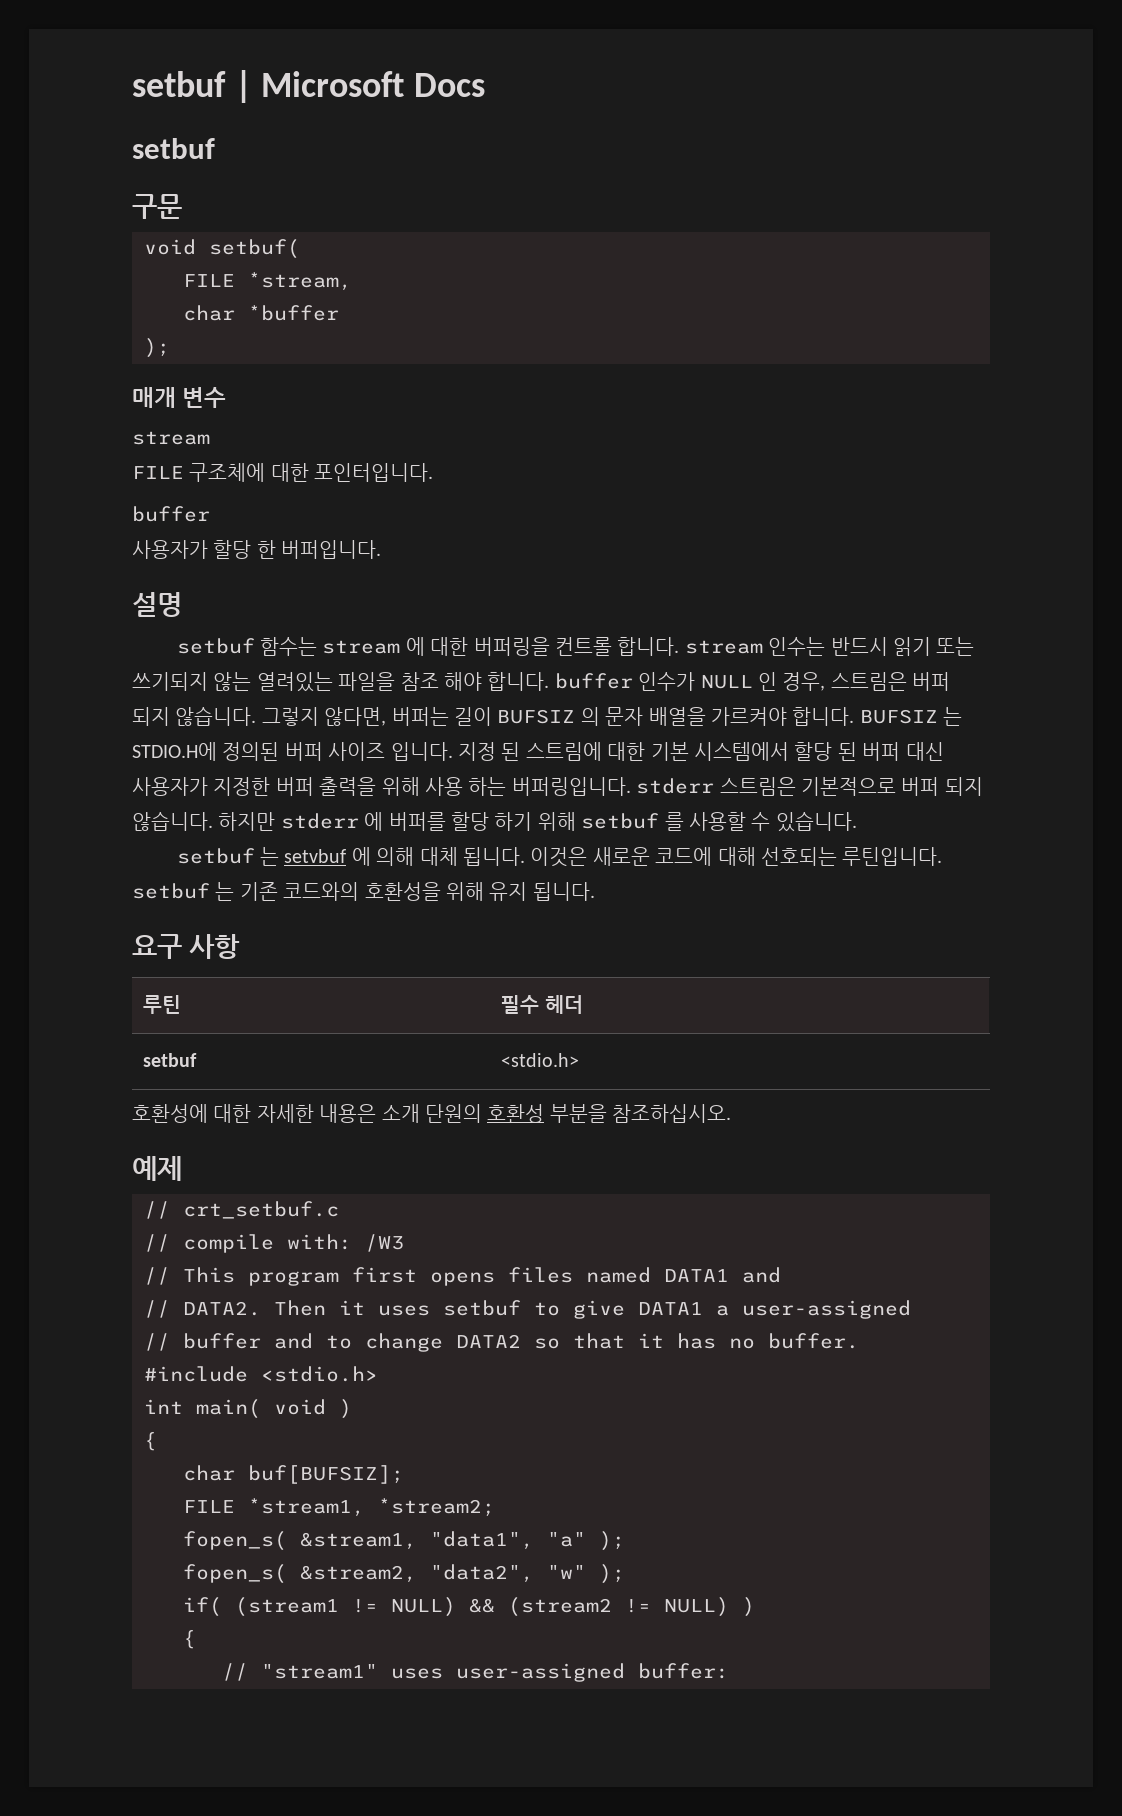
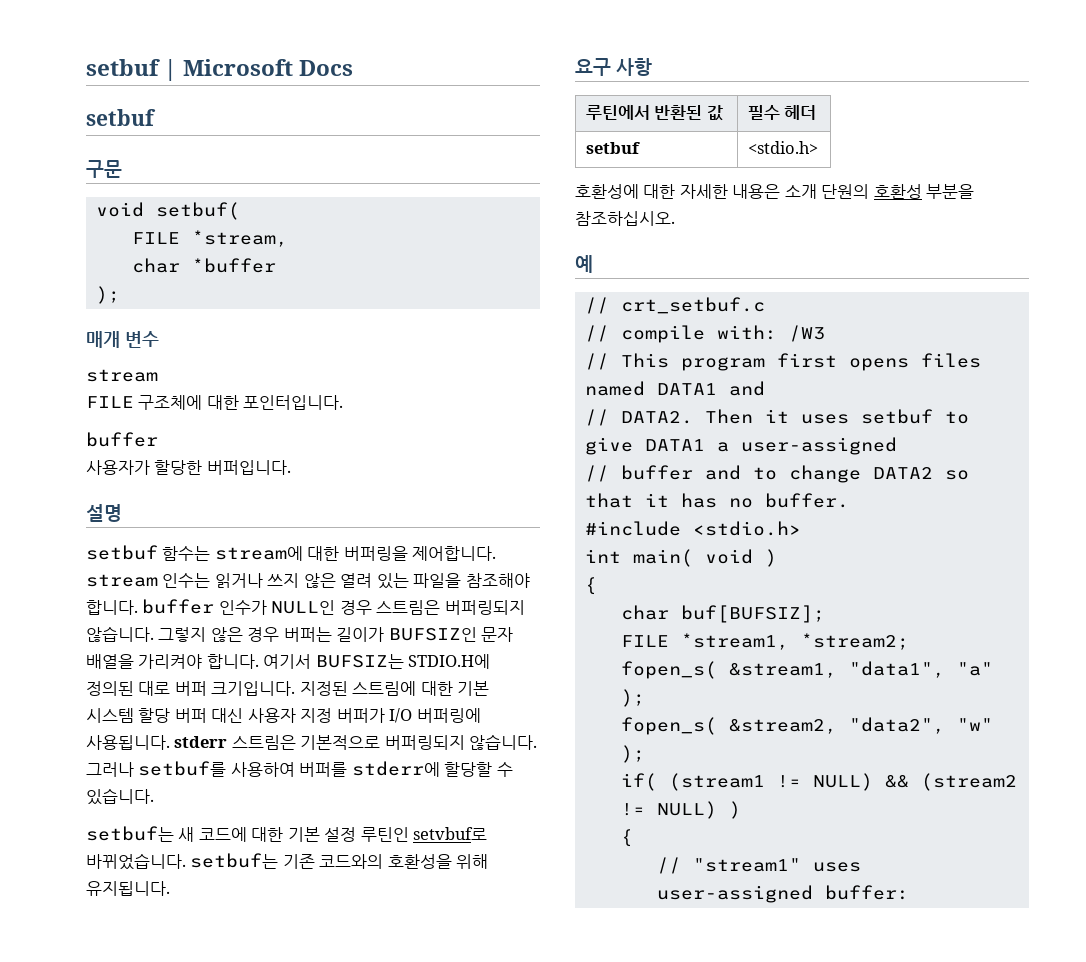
- 사용자가 할당 한 버퍼입니다.
+ 사용자가 할당한 버퍼입니다.
- setbuf 함수는 stream 에 대한 버퍼링을 컨트롤 합니다. stream 인수는 반드시 읽기 또는 쓰기되지 않는 열려있는 파일을 참조 해야 합니다. buffer 인수가 NULL 인 경우, 스트림은 버퍼 되지 않습니다. 그렇지 않다면, 버퍼는 길이 BUFSIZ 의 문자 배열을 가르켜야 합니다. BUFSIZ 는 STDIO.H에 정의된 버퍼 사이즈 입니다. 지정 된 스트림에 대한 기본 시스템에서 할당 된 버퍼 대신 사용자가 지정한 버퍼 출력을 위해 사용 하는 버퍼링입니다. stderr 스트림은 기본적으로 버퍼 되지 않습니다. 하지만 stderr 에 버퍼를 할당 하기 위해 setbuf 를 사용할 수 있습니다.
- setbuf 는 setvbuf 에 의해 대체 됩니다. 이것은 새로운 코드에 대해 선호되는 루틴입니다. setbuf 는 기존 코드와의 호환성을 위해 유지 됩니다.
+ setbuf 함수는 stream에 대한 버퍼링을 제어합니다. stream 인수는 읽거나 쓰지 않은 열려 있는 파일을 참조해야 합니다. buffer 인수가 NULL인 경우 스트림은 버퍼링되지 않습니다. 그렇지 않은 경우 버퍼는 길이가 BUFSIZ인 문자 배열을 가리켜야 합니다. 여기서 BUFSIZ는 STDIO.H에 정의된 대로 버퍼 크기입니다. 지정된 스트림에 대한 기본 시스템 할당 버퍼 대신 사용자 지정 버퍼가 I/O 버퍼링에 사용됩니다. stderr 스트림은 기본적으로 버퍼링되지 않습니다. 그러나 setbuf를 사용하여 버퍼를 stderr에 할당할 수 있습니다.
+ setbuf는 새 코드에 대한 기본 설정 루틴인 setvbuf로 바뀌었습니다. setbuf는 기존 코드와의 호환성을 위해 유지됩니다.
- 루틴 | 필수 헤더
+ 루틴에서 반환된 값 | 필수 헤더
- 예제
+ 예

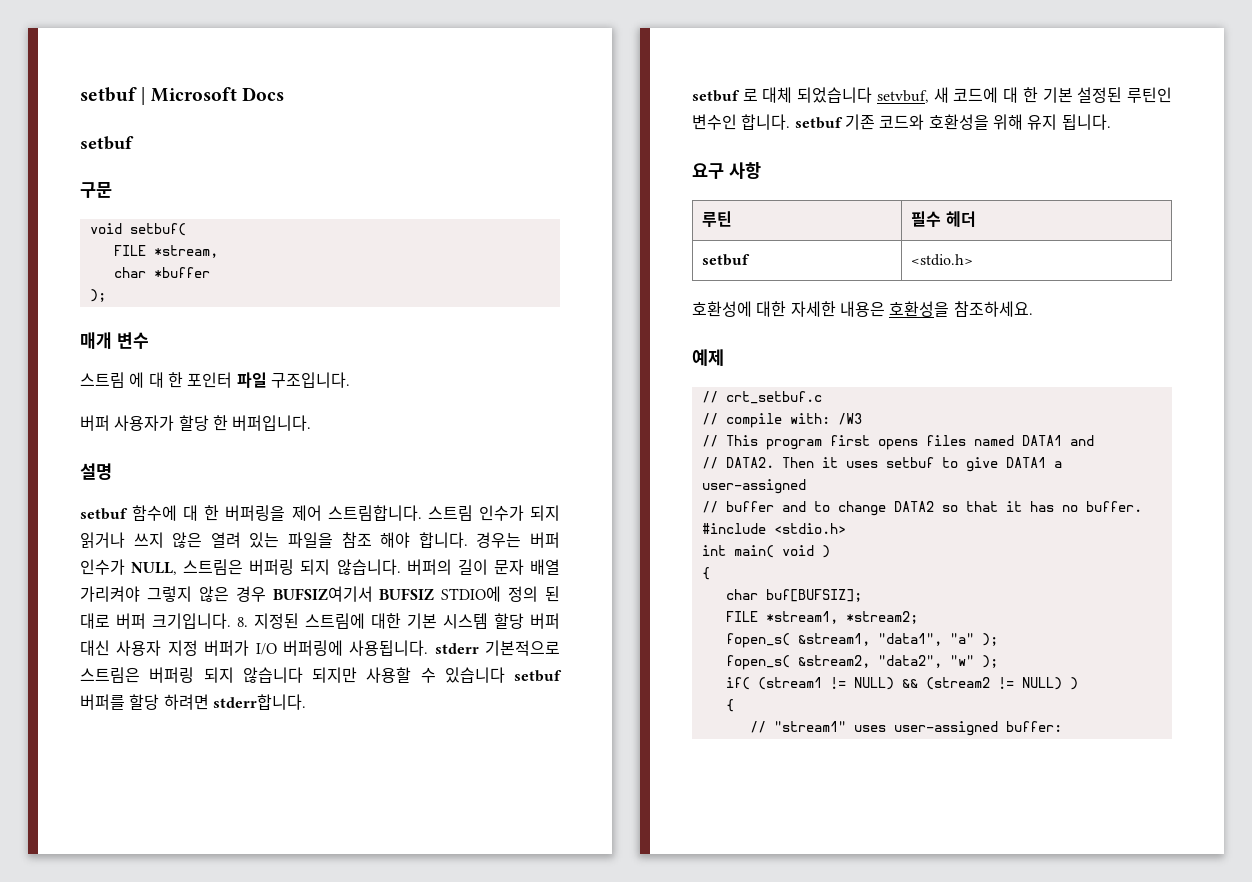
  매개 변수
- stream
- FILE 구조체에 대한 포인터입니다.
- buffer
- 사용자가 할당한 버퍼입니다.
+ 스트림 에 대 한 포인터 파일 구조입니다.
+ 버퍼 사용자가 할당 한 버퍼입니다.
  설명
- setbuf 함수는 stream에 대한 버퍼링을 제어합니다. stream 인수는 읽거나 쓰지 않은 열려 있는 파일을 참조해야 합니다. buffer 인수가 NULL인 경우 스트림은 버퍼링되지 않습니다. 그렇지 않은 경우 버퍼는 길이가 BUFSIZ인 문자 배열을 가리켜야 합니다. 여기서 BUFSIZ는 STDIO.H에 정의된 대로 버퍼 크기입니다.
+ setbuf 함수에 대 한 버퍼링을 제어 스트림합니다. 스트림 인수가 되지 읽거나 쓰지 않은 열려 있는 파일을 참조 해야 합니다. 경우는 버퍼 인수가 NULL, 스트림은 버퍼링 되지 않습니다. 버퍼의 길이 문자 배열 가리켜야 그렇지 않은 경우 BUFSIZ여기서 BUFSIZ STDIO에 정의 된 대로 버퍼 크기입니다.
- 지정된 스트림에 대한 기본 시스템 할당 버퍼 대신 사용자 지정 버퍼가 I/O 버퍼링에 사용됩니다. stderr 스트림은 기본적으로 버퍼링되지 않습니다. 그러나 setbuf를 사용하여 버퍼를 stderr에 할당할 수 있습니다.
- setbuf는 새 코드에 대한 기본 설정 루틴인 setvbuf로 바뀌었습니다. setbuf는 기존 코드와의 호환성을 위해 유지됩니다.
+ 8. 지정된 스트림에 대한 기본 시스템 할당 버퍼 대신 사용자 지정 버퍼가 I/O 버퍼링에 사용됩니다. stderr 기본적으로 스트림은 버퍼링 되지 않습니다 되지만 사용할 수 있습니다 setbuf 버퍼를 할당 하려면 stderr합니다.
+ setbuf 로 대체 되었습니다 setvbuf, 새 코드에 대 한 기본 설정된 루틴인 변수인 합니다. setbuf 기존 코드와 호환성을 위해 유지 됩니다.
- 루틴에서 반환된 값 | 필수 헤더
+ 루틴 | 필수 헤더
- 호환성에 대한 자세한 내용은 소개 단원의 호환성 부분을 참조하십시오.
- 예
+ 호환성에 대한 자세한 내용은 호환성을 참조하세요.
+ 예제

